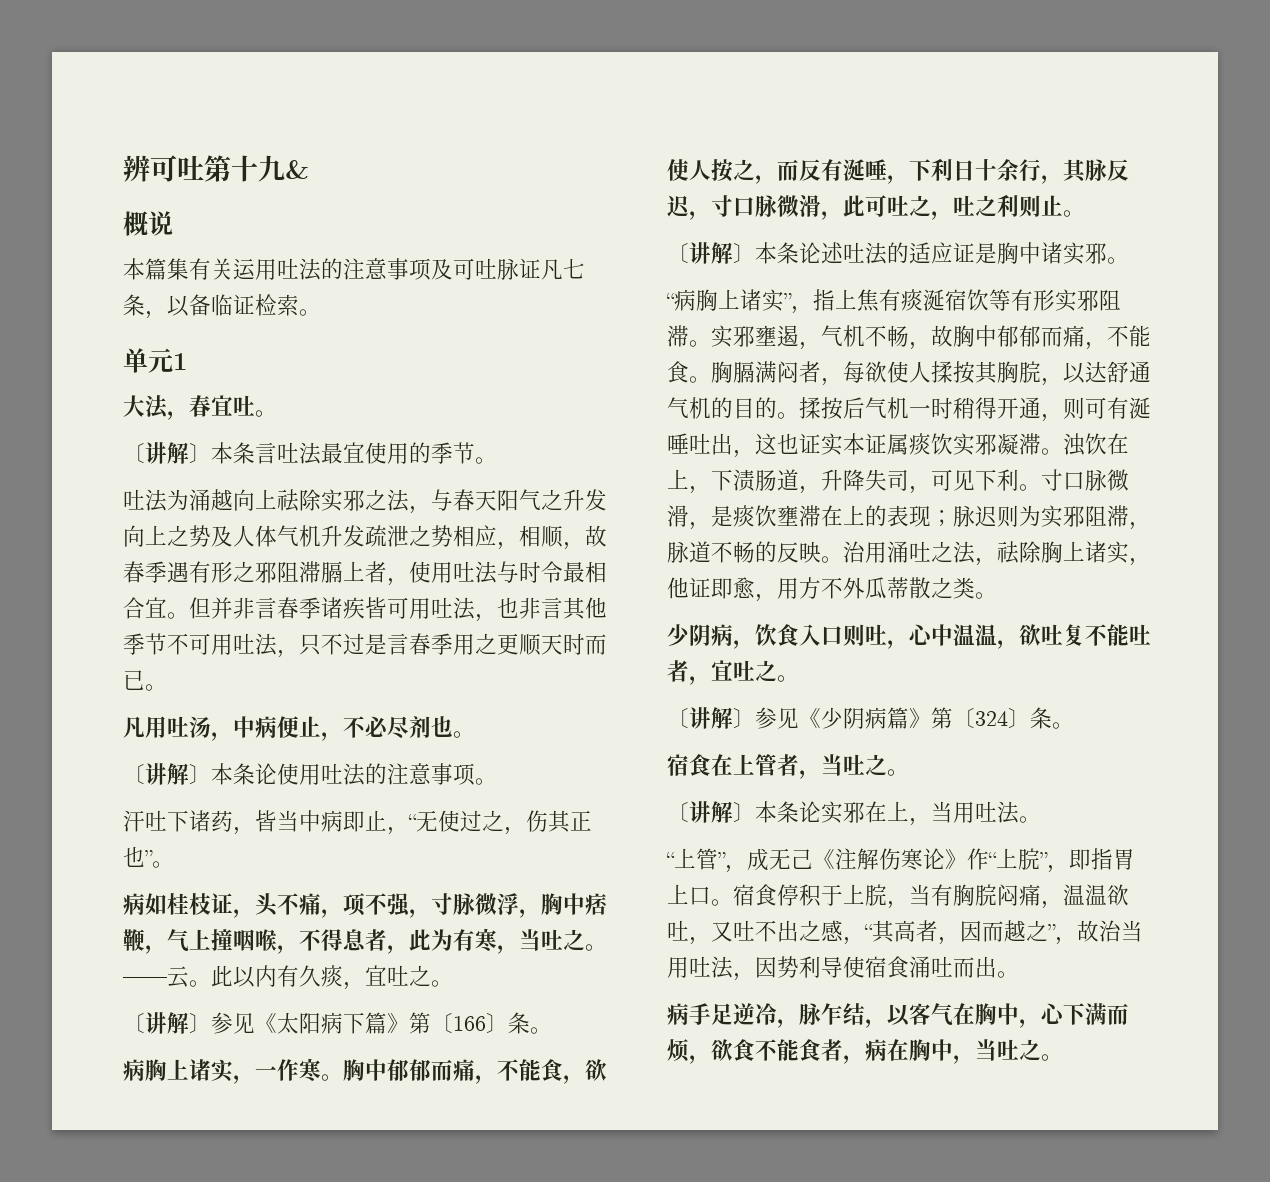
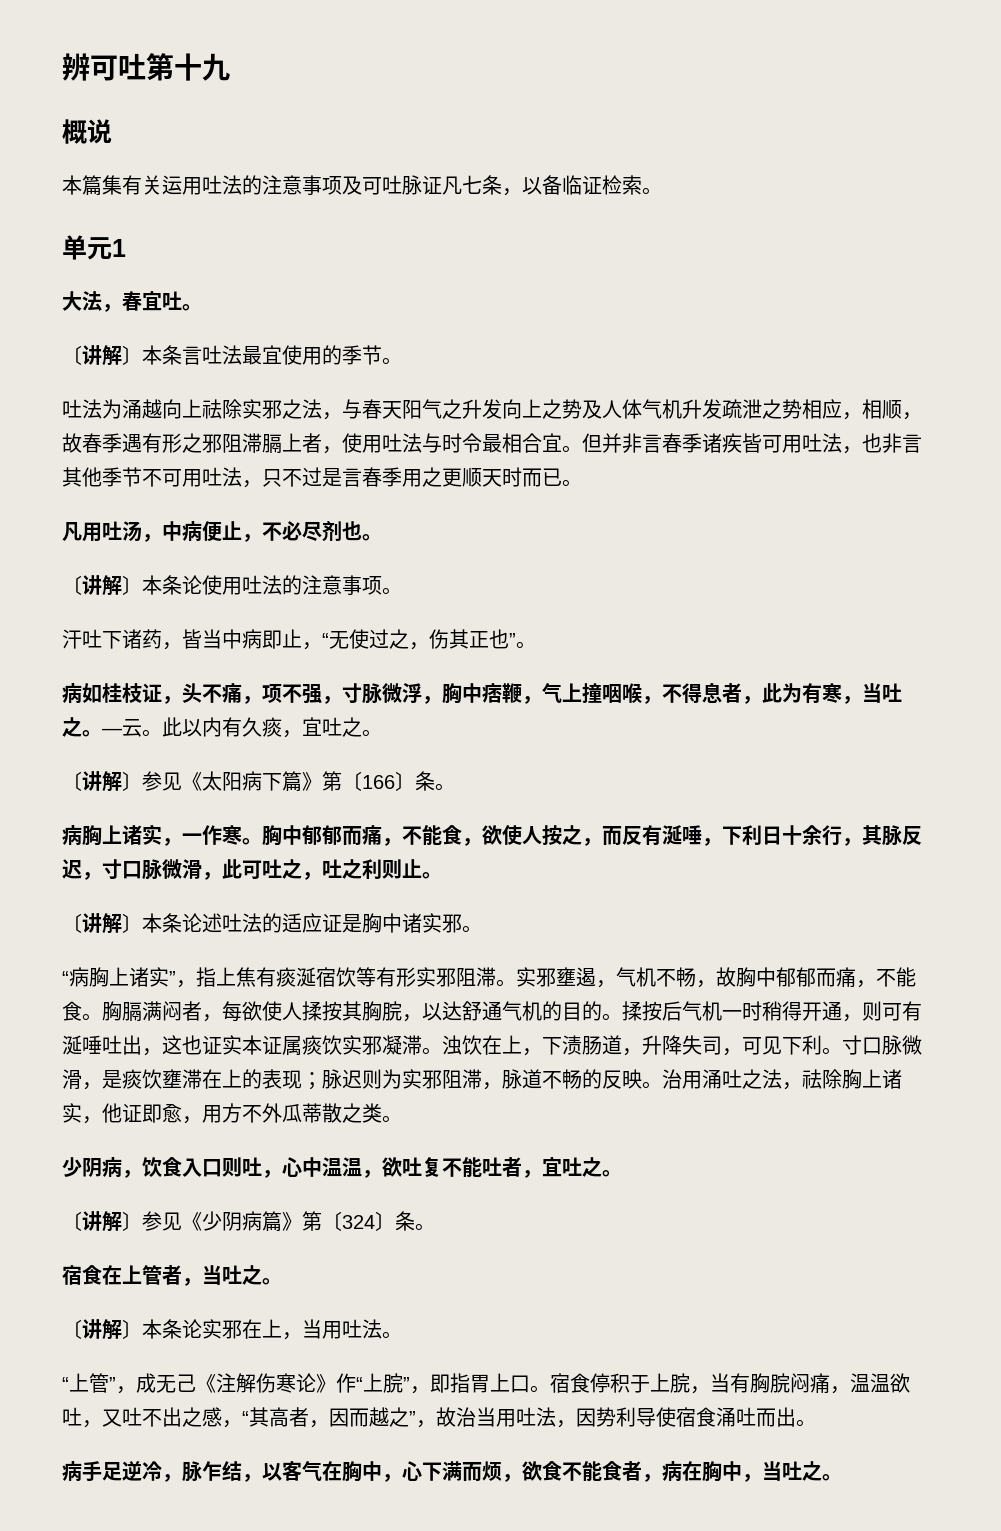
- 辨可吐第十九&
+ 辨可吐第十九
- ——云。
+ —云。

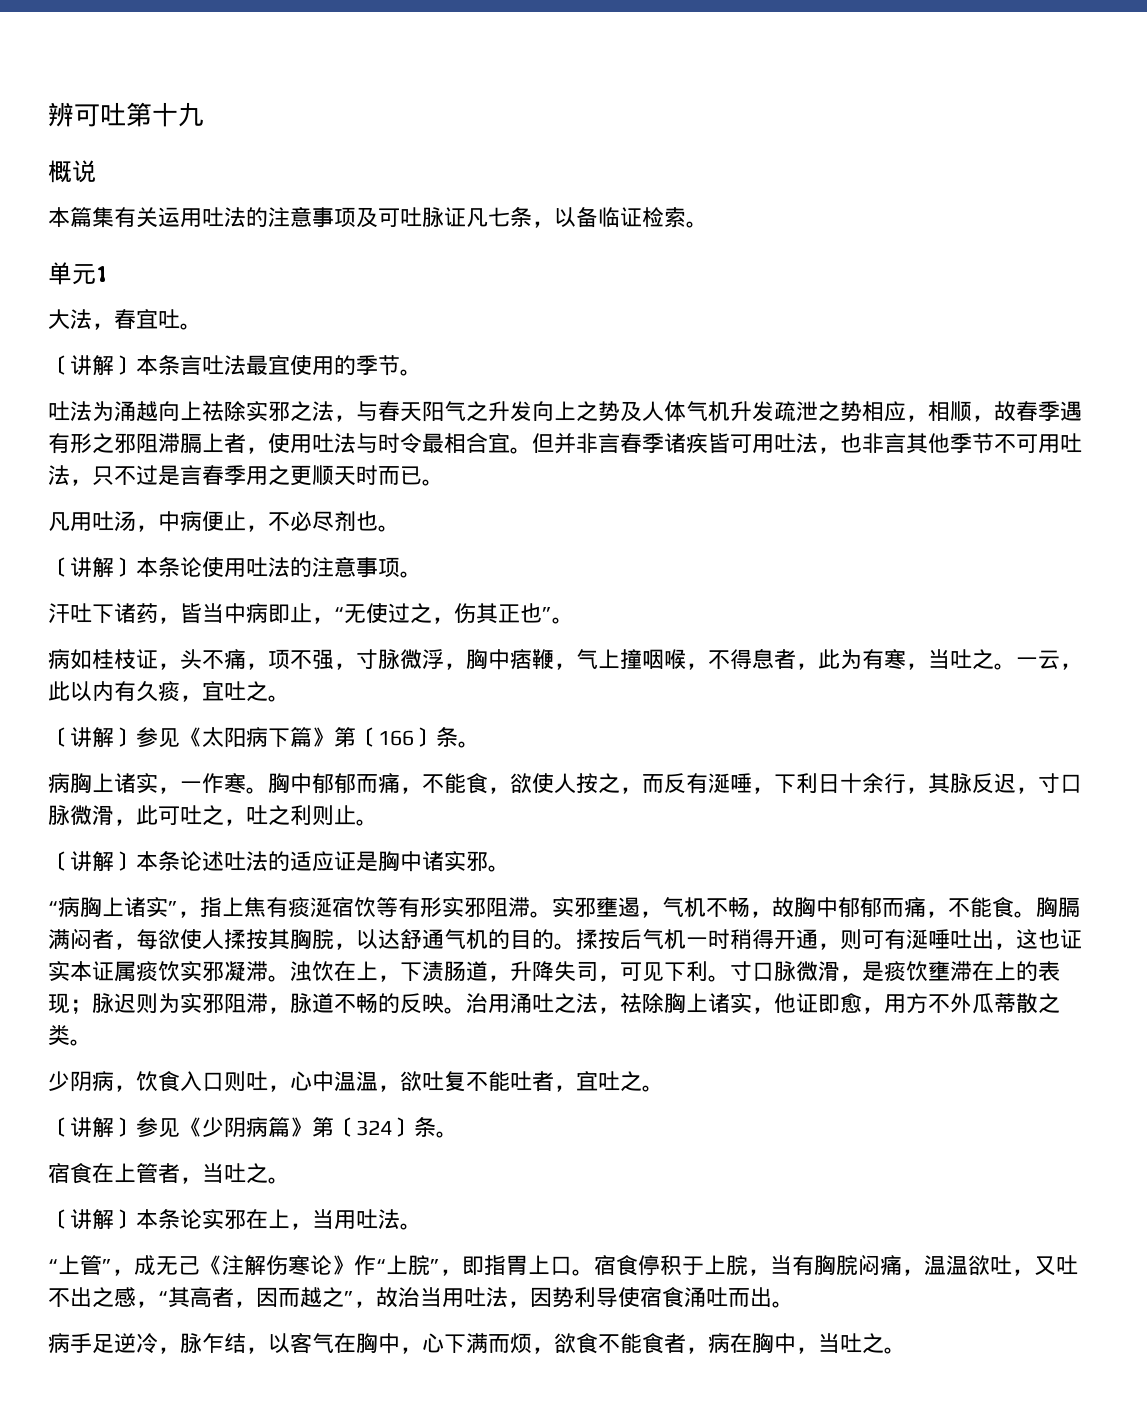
- —云。此以内有久痰，宜吐之。
+ 一云，此以内有久痰，宜吐之。

